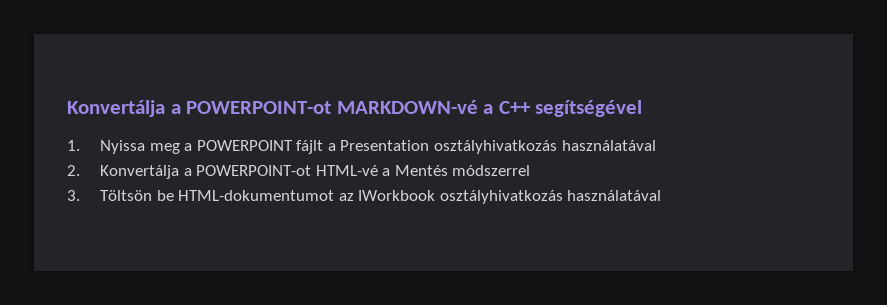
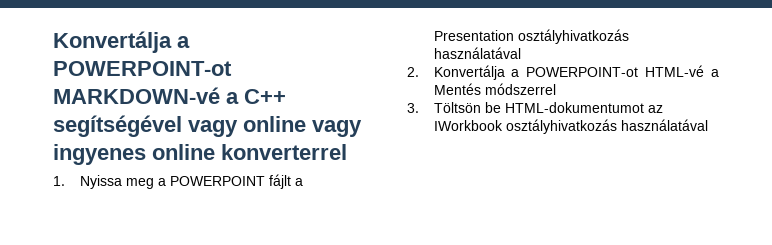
- Konvertálja a POWERPOINT-ot MARKDOWN-vé a C++ segítségével
+ Konvertálja a POWERPOINT-ot MARKDOWN-vé a C++ segítségével vagy online vagy ingyenes online konverterrel

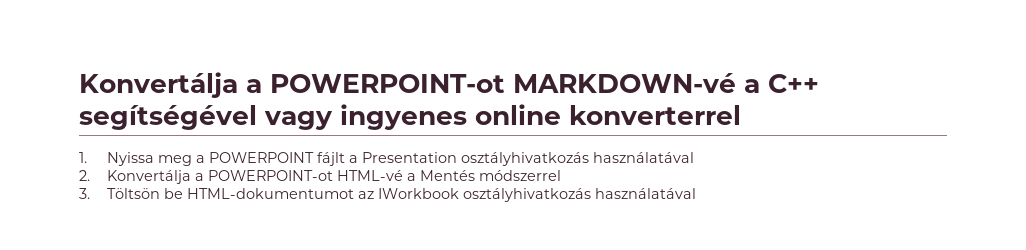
- Konvertálja a POWERPOINT-ot MARKDOWN-vé a C++ segítségével vagy online vagy ingyenes online konverterrel
+ Konvertálja a POWERPOINT-ot MARKDOWN-vé a C++ segítségével vagy ingyenes online konverterrel

